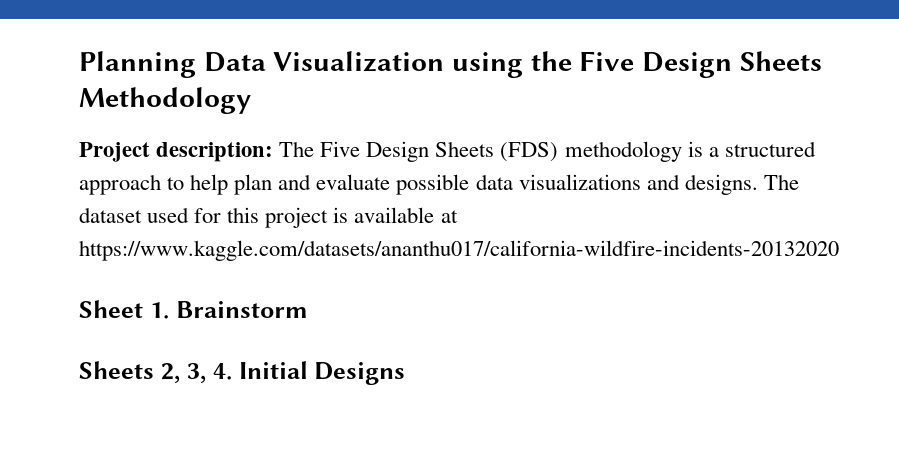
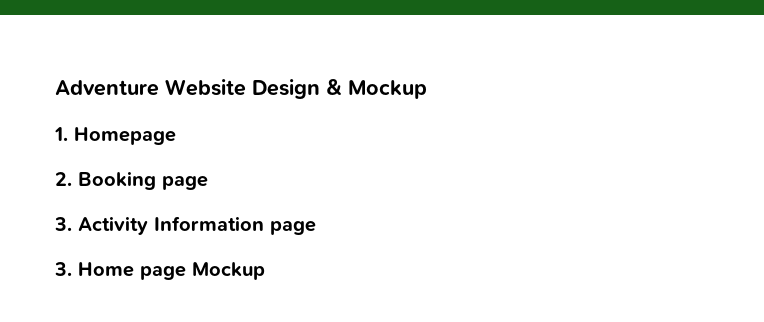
- Planning Data Visualization using the Five Design Sheets Methodology
- Project description: The Five Design Sheets (FDS) methodology is a structured approach to help plan and evaluate possible data visualizations and designs. The dataset used for this project is available at https://www.kaggle.com/datasets/ananthu017/california-wildfire-incidents-20132020
- Sheet 1. Brainstorm
- Sheets 2, 3, 4. Initial Designs
+ Adventure Website Design & Mockup
+ 1. Homepage
+ 2. Booking page
+ 3. Activity Information page
+ 3. Home page Mockup

